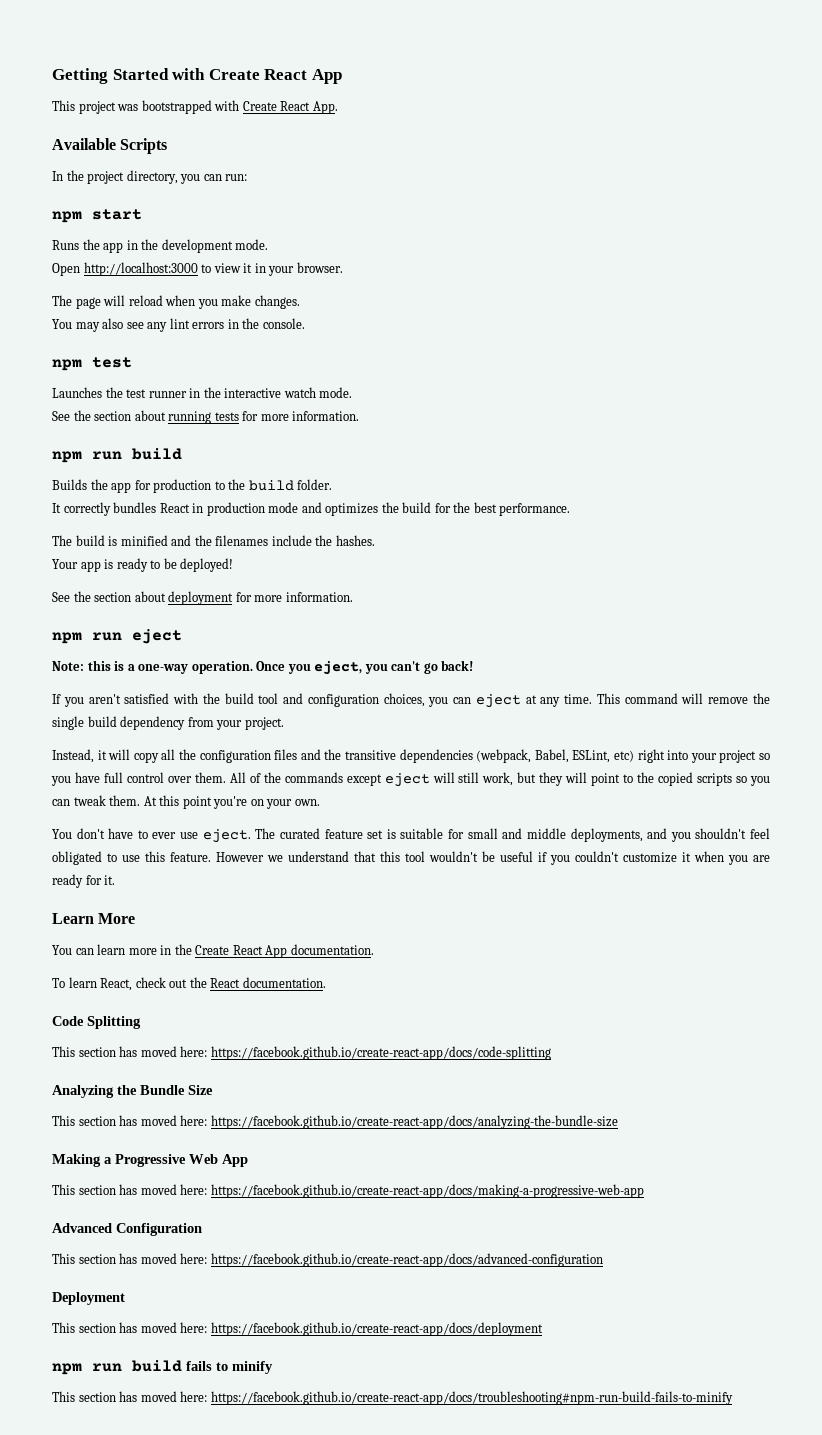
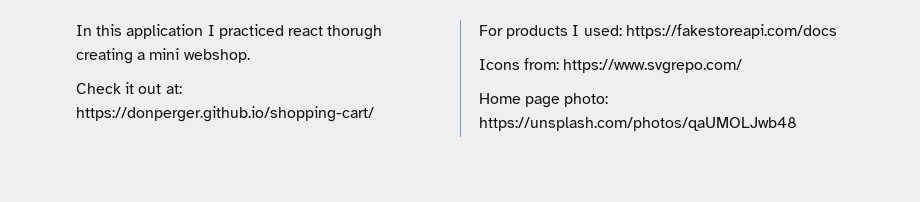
- Getting Started with Create React App
- This project was bootstrapped with Create React App.
- Available Scripts
- In the project directory, you can run:
- npm start
- Runs the app in the development mode.
- Open http://localhost:3000 to view it in your browser.
- The page will reload when you make changes.
- You may also see any lint errors in the console.
- npm test
- Launches the test runner in the interactive watch mode.
- See the section about running tests for more information.
- npm run build
- Builds the app for production to the build folder.
- It correctly bundles React in production mode and optimizes the build for the best performance.
- The build is minified and the filenames include the hashes.
- Your app is ready to be deployed!
- See the section about deployment for more information.
- npm run eject
- Note: this is a one-way operation. Once you eject, you can't go back!
- If you aren't satisfied with the build tool and configuration choices, you can eject at any time. This command will remove the single build dependency from your project.
- Instead, it will copy all the configuration files and the transitive dependencies (webpack, Babel, ESLint, etc) right into your project so you have full control over them. All of the commands except eject will still work, but they will point to the copied scripts so you can tweak them. At this point you're on your own.
- You don't have to ever use eject. The curated feature set is suitable for small and middle deployments, and you shouldn't feel obligated to use this feature. However we understand that this tool wouldn't be useful if you couldn't customize it when you are ready for it.
- Learn More
- You can learn more in the Create React App documentation.
- To learn React, check out the React documentation.
- Code Splitting
- This section has moved here: https://facebook.github.io/create-react-app/docs/code-splitting
- Analyzing the Bundle Size
- This section has moved here: https://facebook.github.io/create-react-app/docs/analyzing-the-bundle-size
- Making a Progressive Web App
- This section has moved here: https://facebook.github.io/create-react-app/docs/making-a-progressive-web-app
- Advanced Configuration
- This section has moved here: https://facebook.github.io/create-react-app/docs/advanced-configuration
- Deployment
- This section has moved here: https://facebook.github.io/create-react-app/docs/deployment
- npm run build fails to minify
- This section has moved here: https://facebook.github.io/create-react-app/docs/troubleshooting#npm-run-build-fails-to-minify
+ In this application I practiced react thorugh creating a mini webshop.
+ Check it out at: https://donperger.github.io/shopping-cart/
+ For products I used: https://fakestoreapi.com/docs
+ Icons from: https://www.svgrepo.com/
+ Home page photo: https://unsplash.com/photos/qaUMOLJwb48

